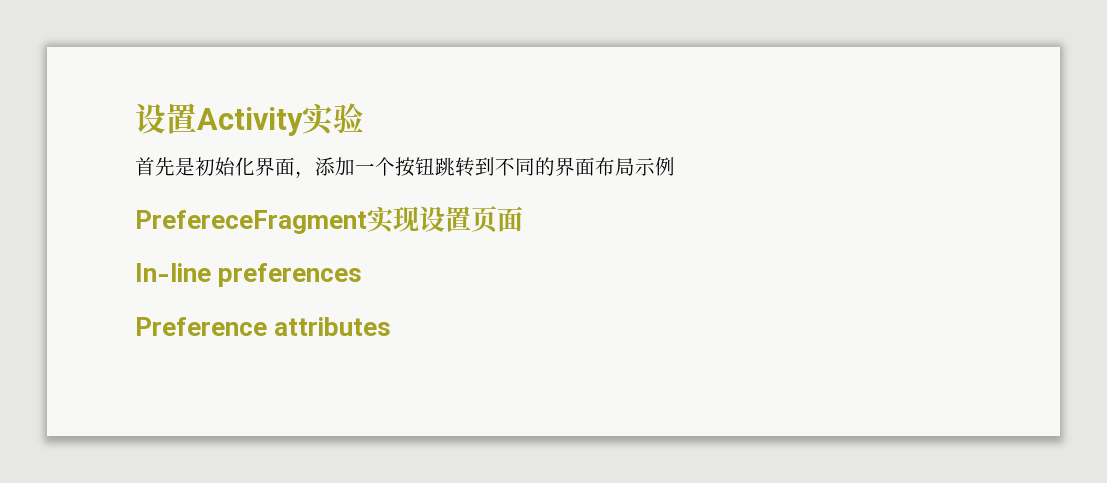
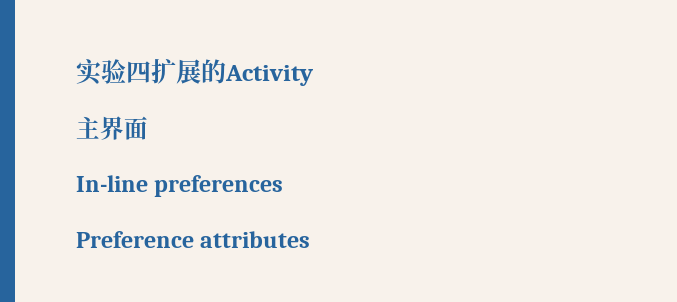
- 设置Activity实验
- 首先是初始化界面，添加一个按钮跳转到不同的界面布局示例
- PrefereceFragment实现设置页面
+ 实验四扩展的Activity
+ 主界面

